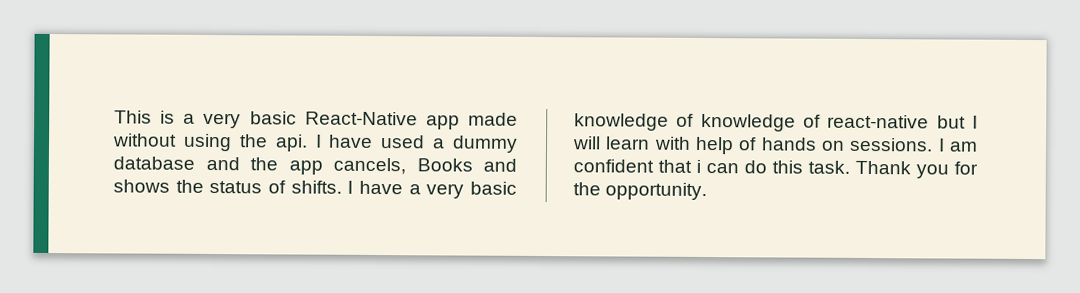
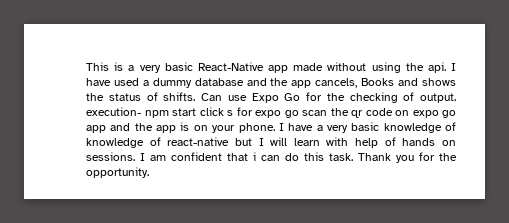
+ Can use Expo Go for the checking of output. execution- npm start click s for expo go scan the qr code on expo go app and the app is on your phone.

